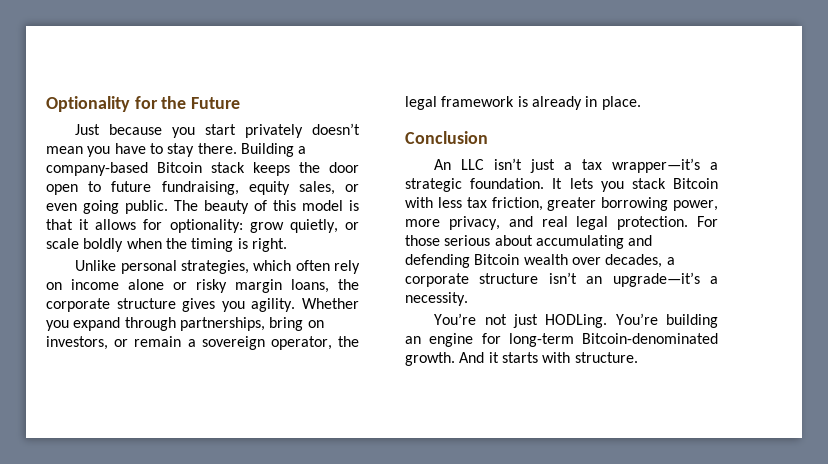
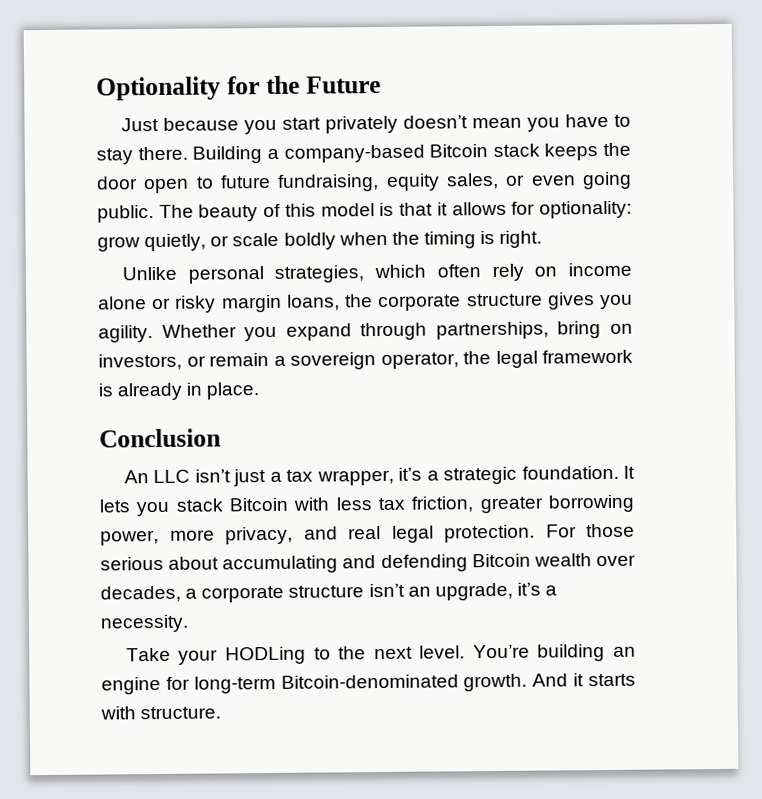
- An LLC isn’t just a tax wrapper—it’s a strategic foundation.
+ An LLC isn’t just a tax wrapper, it’s a strategic foundation.
- For those serious about accumulating and defending Bitcoin wealth over decades, a corporate structure isn’t an upgrade—it’s a necessity.
+ For those serious about accumulating and defending Bitcoin wealth over decades, a corporate structure isn’t an upgrade, it’s a necessity.
- You’re not just HODLing.
+ Take your HODLing to the next level.

